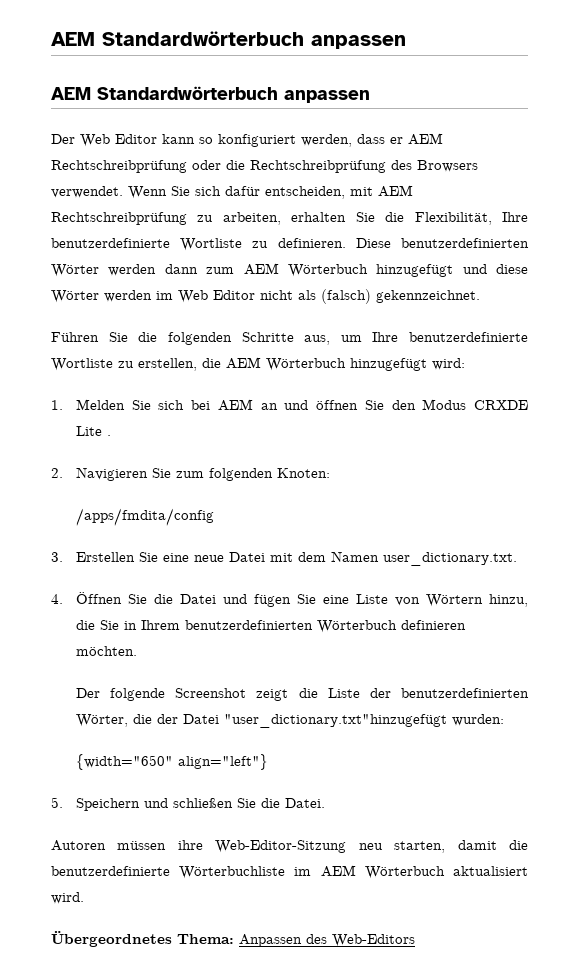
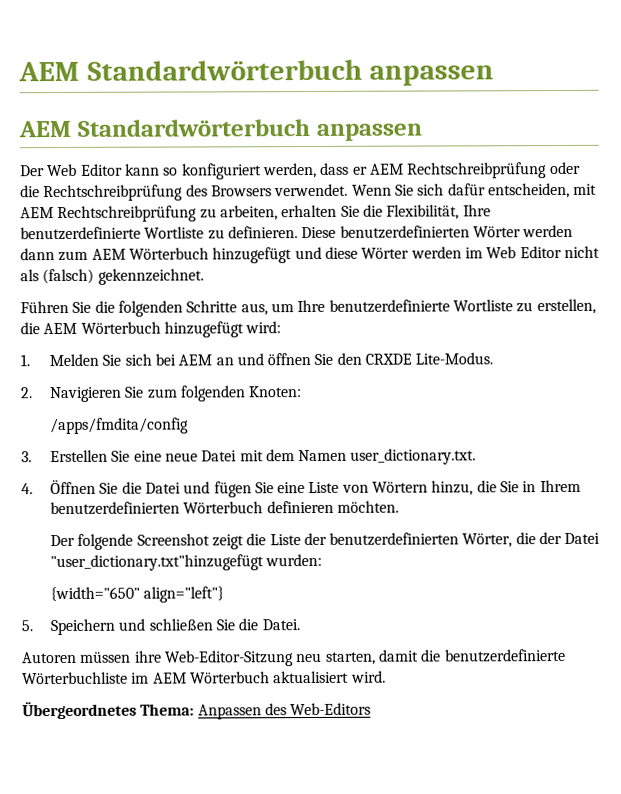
- 1. Melden Sie sich bei AEM an und öffnen Sie den Modus CRXDE Lite .
+ 1. Melden Sie sich bei AEM an und öffnen Sie den CRXDE Lite-Modus.

